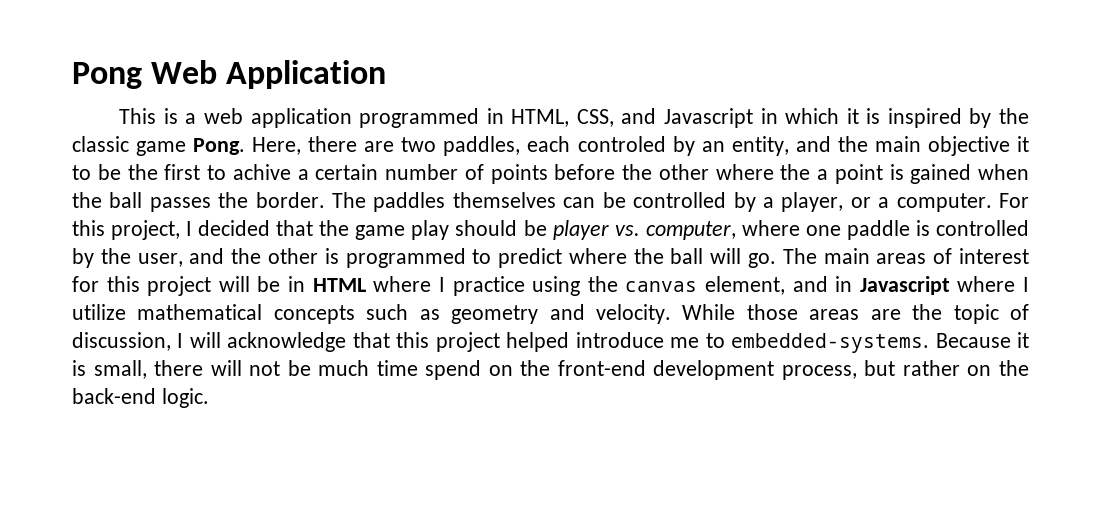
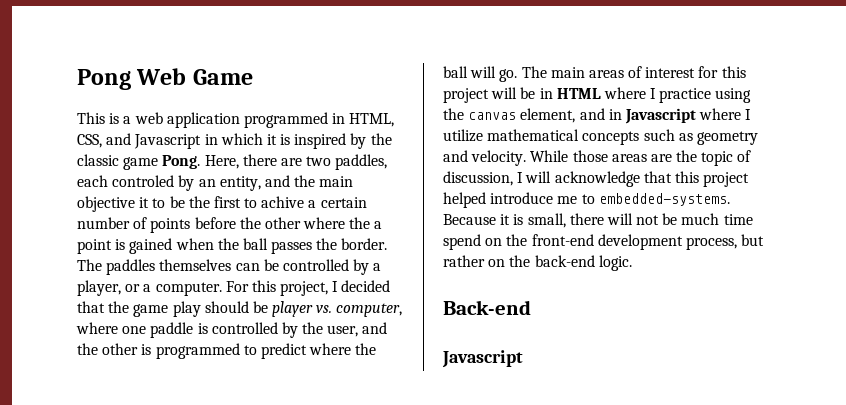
- Pong Web Application
+ Pong Web Game
+ Back-end
+ Javascript

